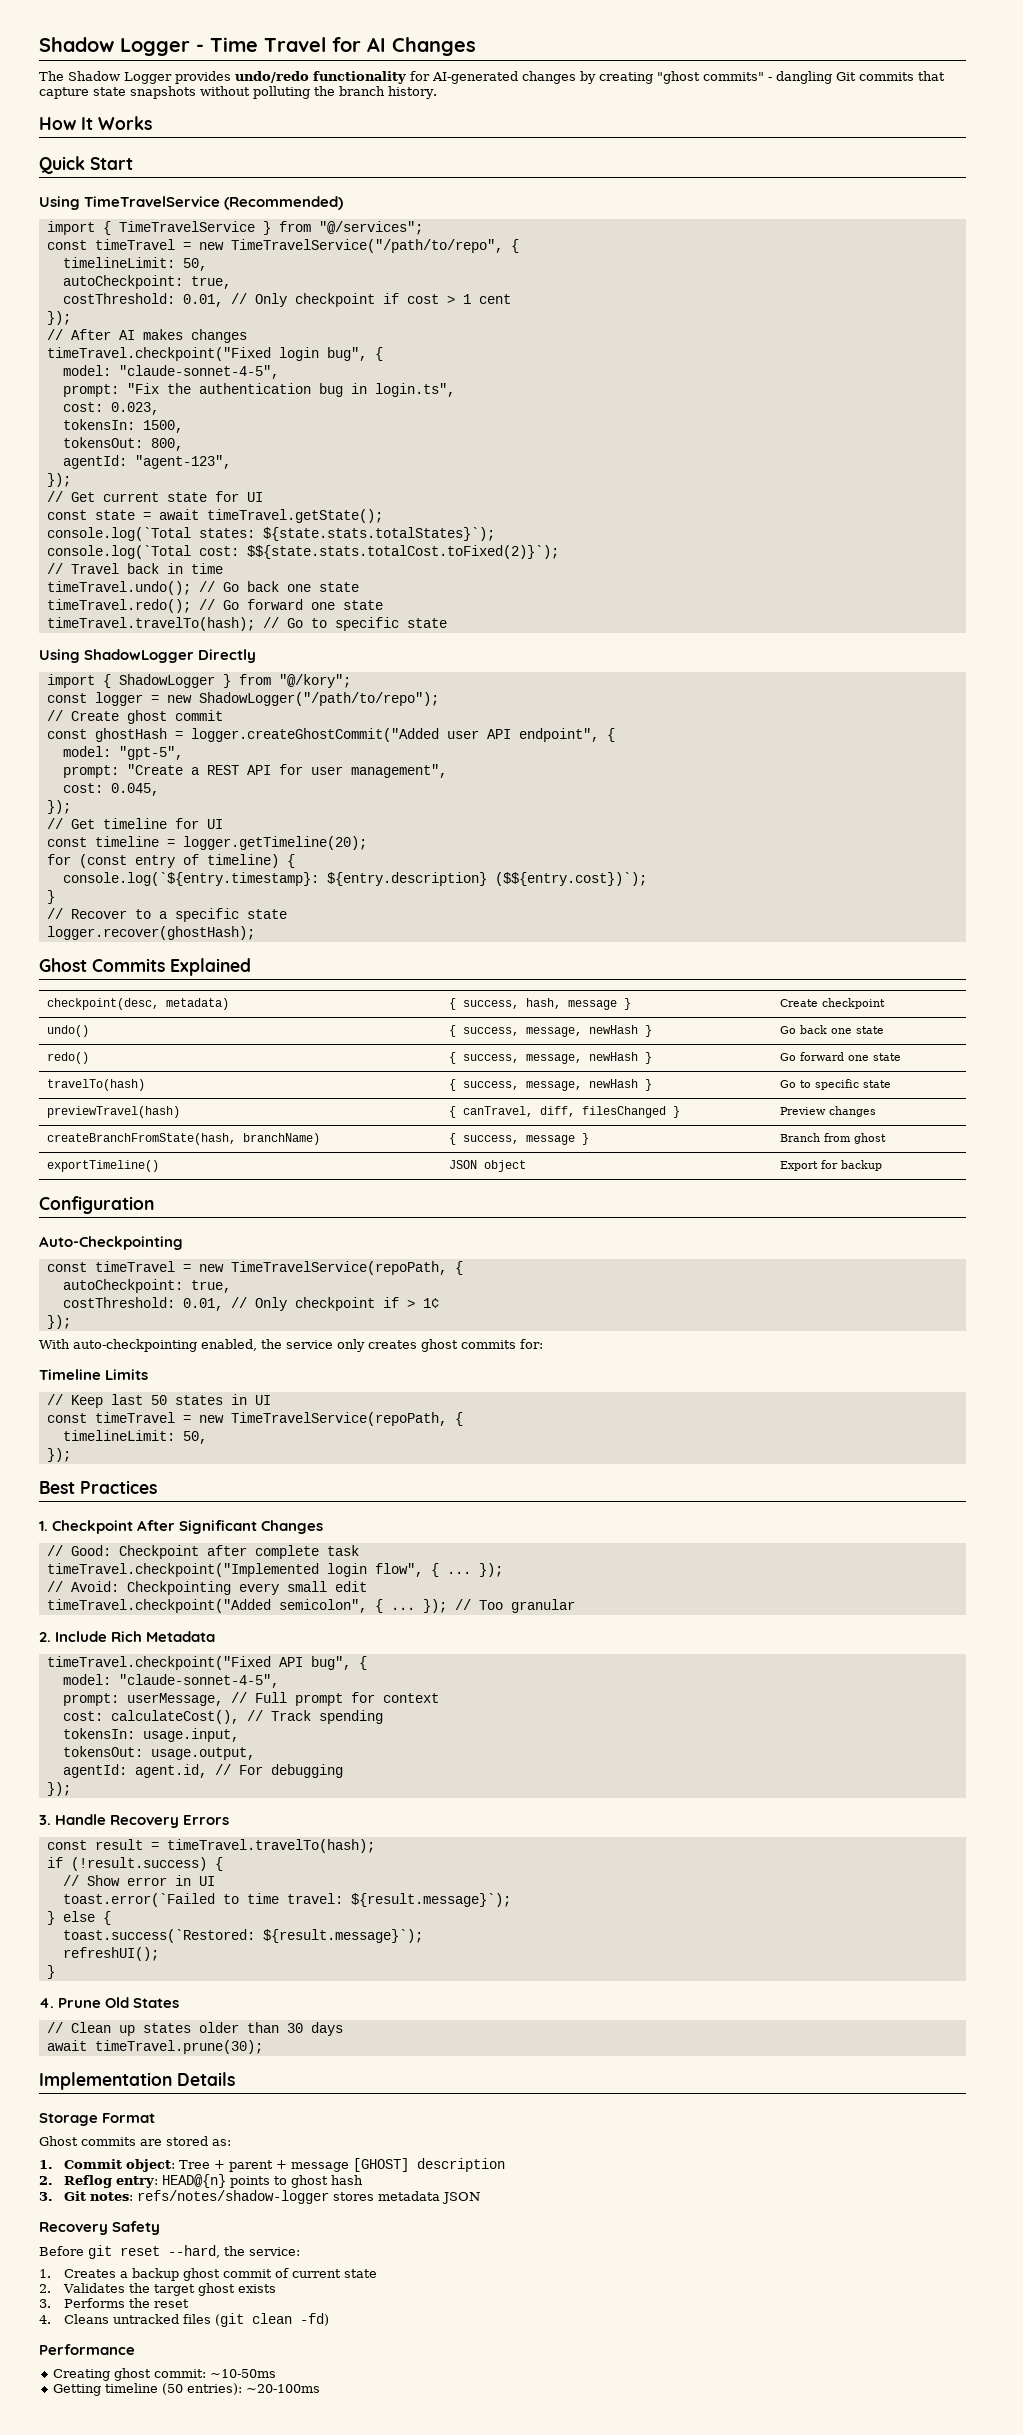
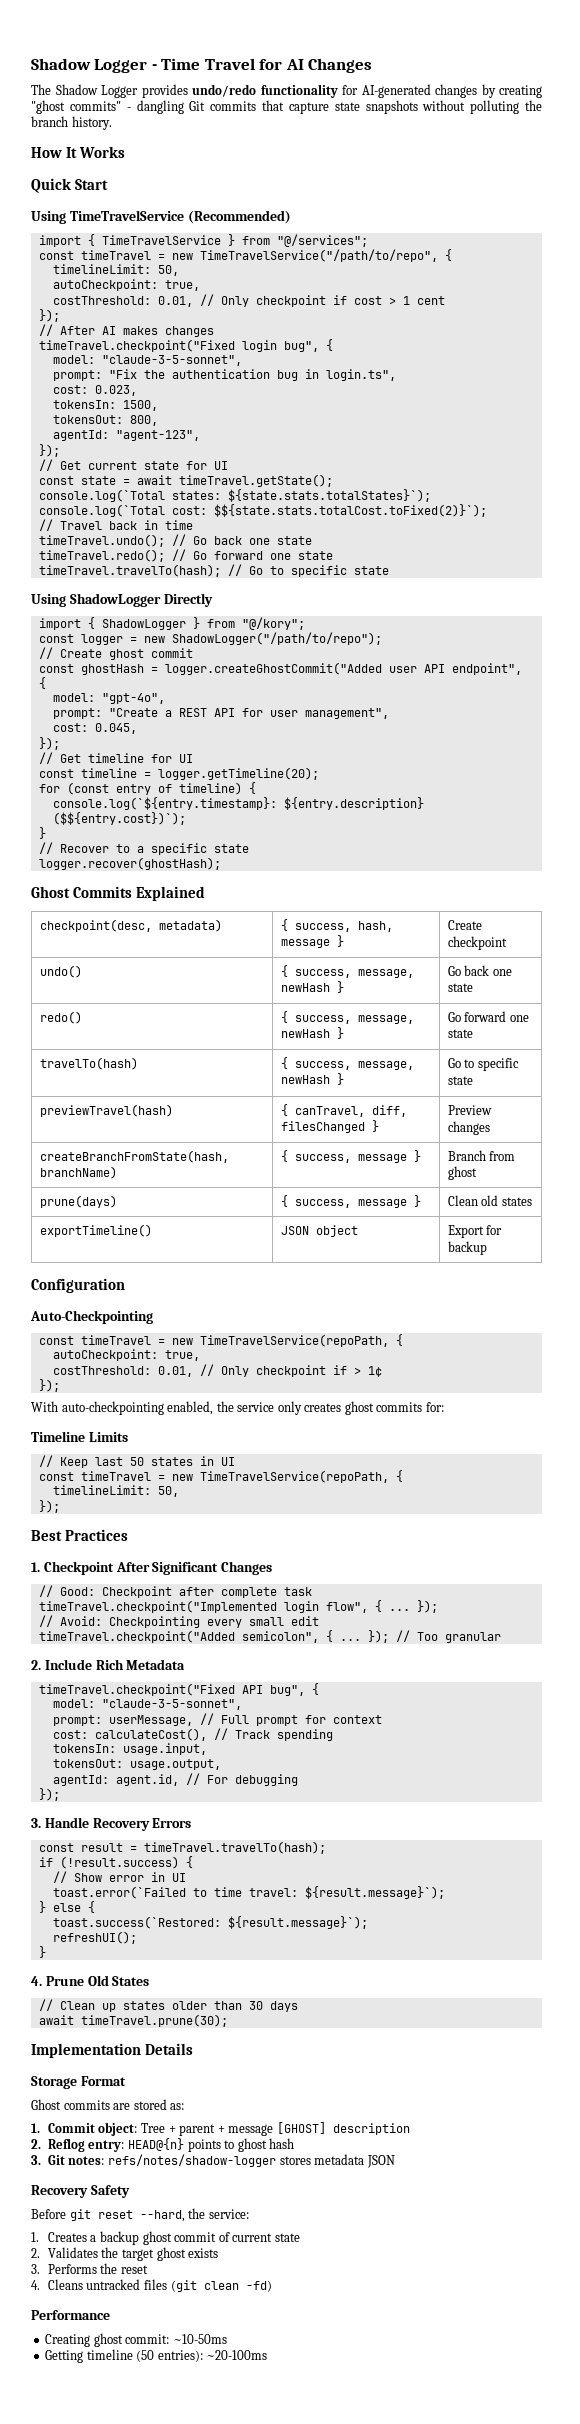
  timeTravel.checkpoint("Fixed login bug", {
- model: "claude-sonnet-4-5",
+ model: "claude-3-5-sonnet",
- model: "gpt-5",
+ model: "gpt-4o",
+ prune(days) | { success, message } | Clean old states
  timeTravel.checkpoint("Fixed API bug", {
- model: "claude-sonnet-4-5",
+ model: "claude-3-5-sonnet",

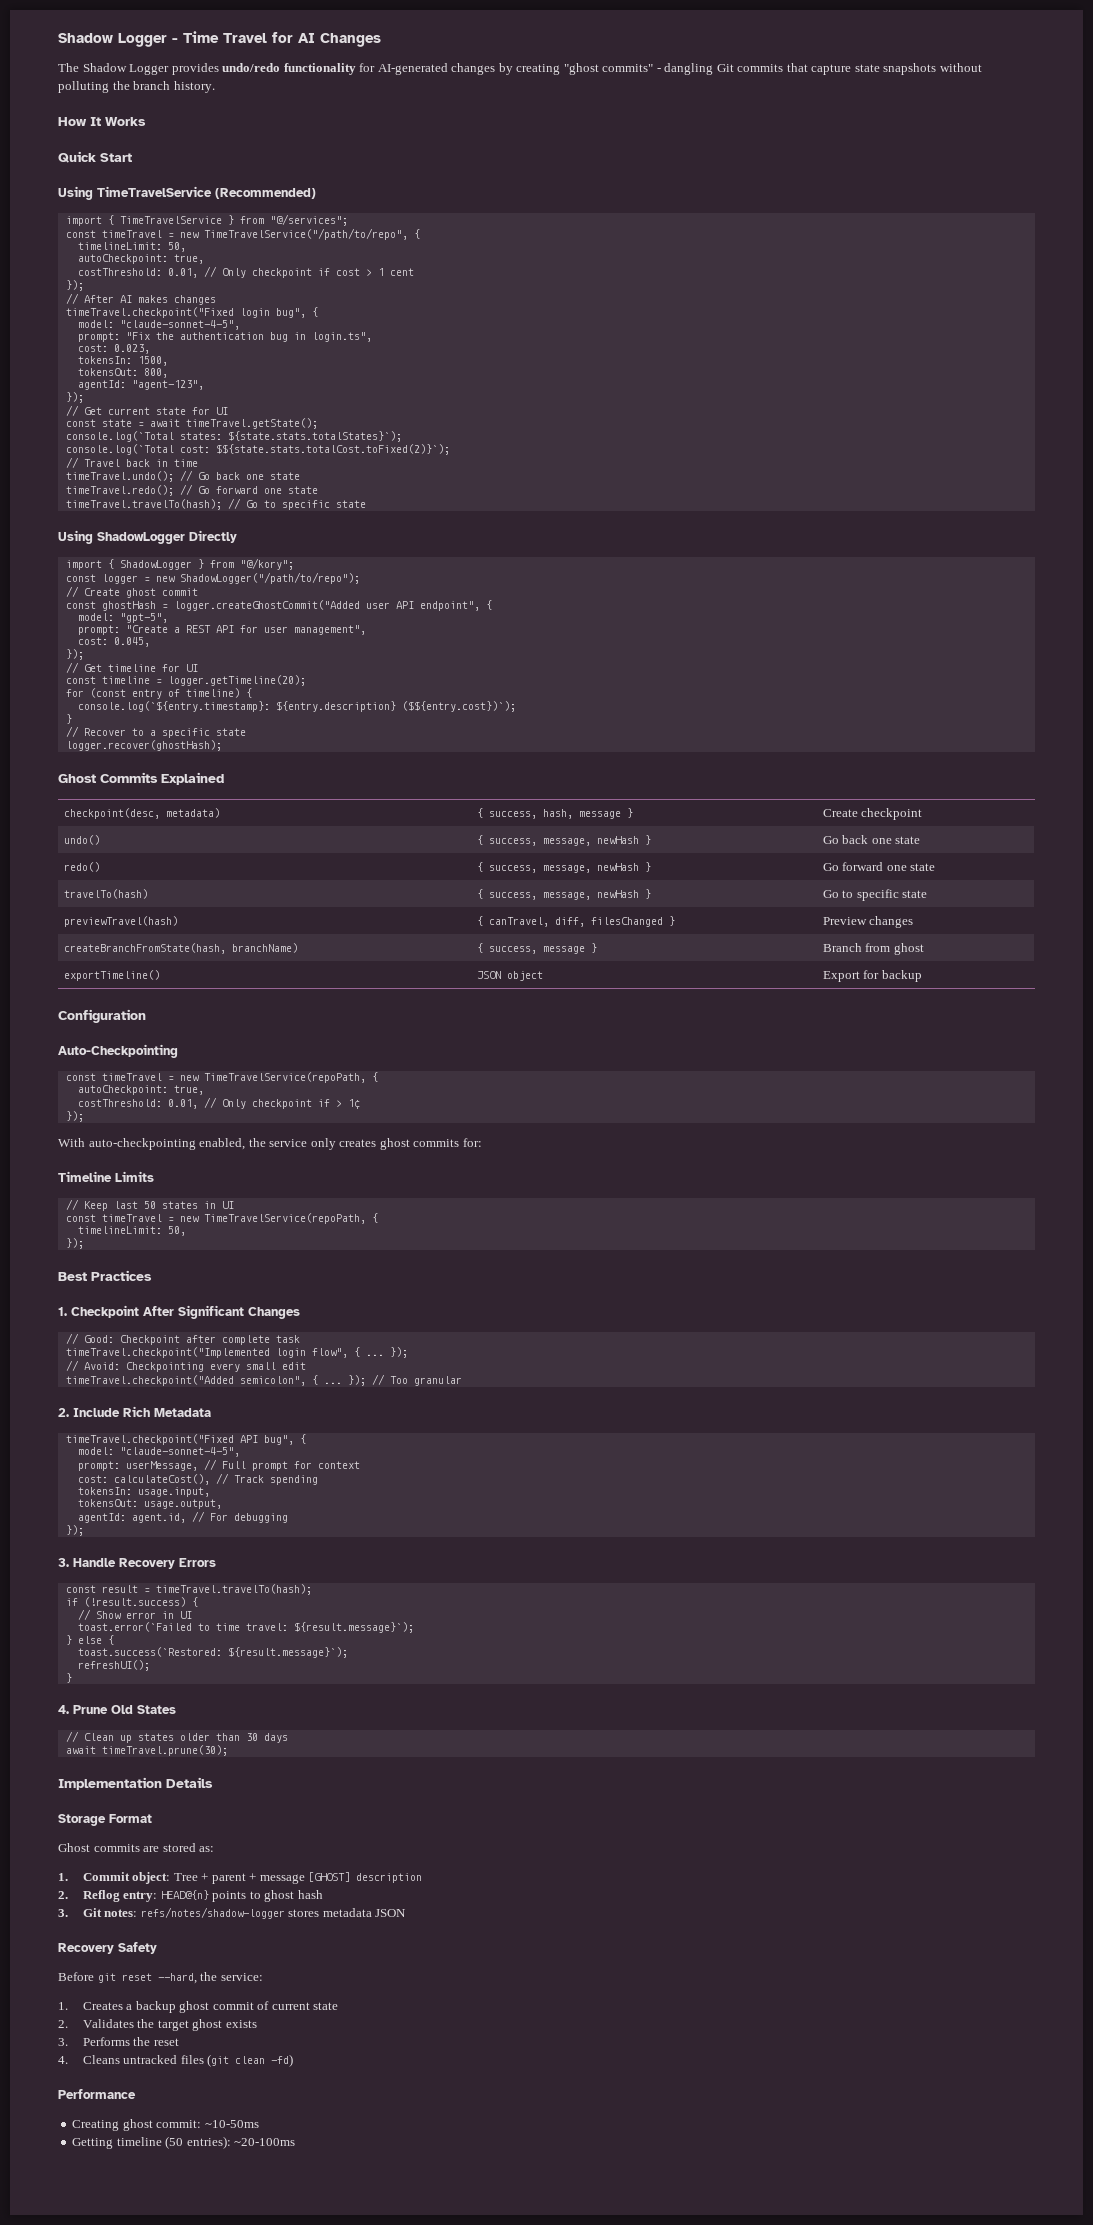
  timeTravel.checkpoint("Fixed login bug", {
- model: "claude-3-5-sonnet",
+ model: "claude-sonnet-4-5",
- model: "gpt-4o",
+ model: "gpt-5",
- prune(days) | { success, message } | Clean old states
  timeTravel.checkpoint("Fixed API bug", {
- model: "claude-3-5-sonnet",
+ model: "claude-sonnet-4-5",

